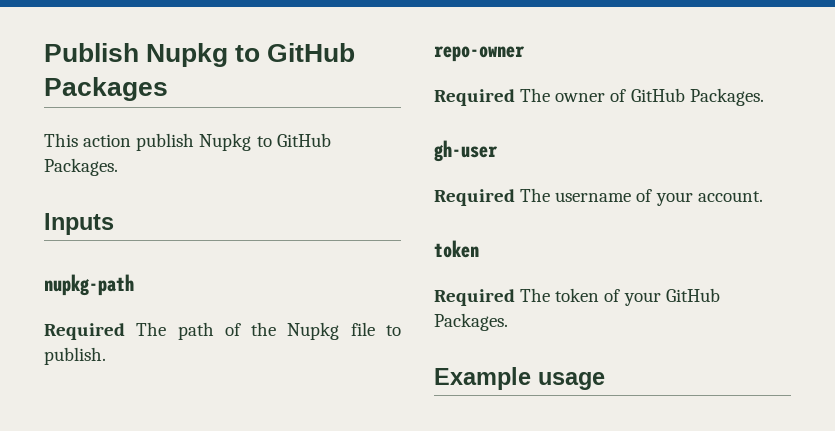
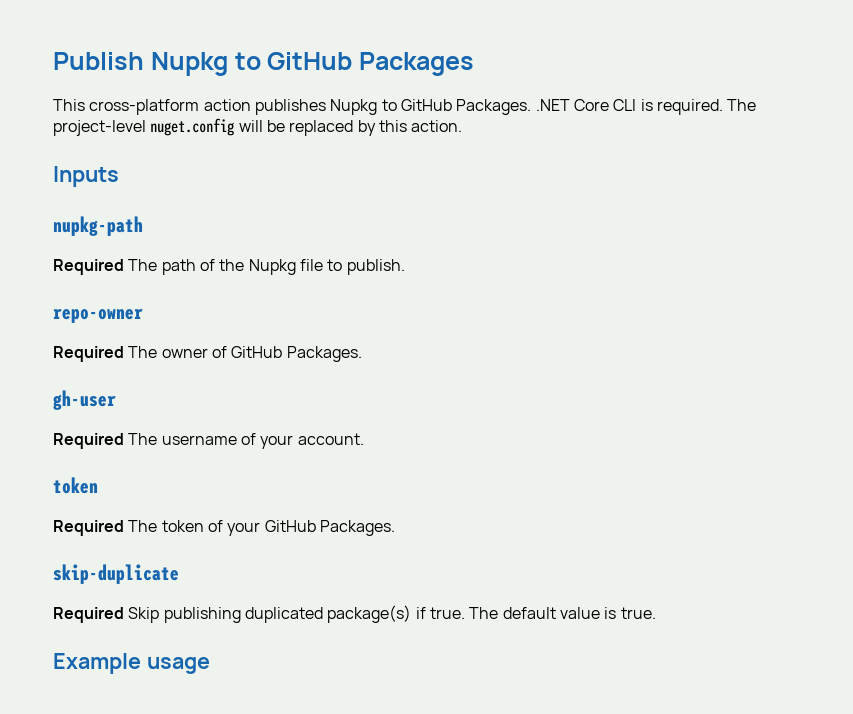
- This action publish Nupkg to GitHub Packages.
+ This cross-platform action publishes Nupkg to GitHub Packages. .NET Core CLI is required. The project-level nuget.config will be replaced by this action.
+ skip-duplicate
+ Required Skip publishing duplicated package(s) if true. The default value is true.

